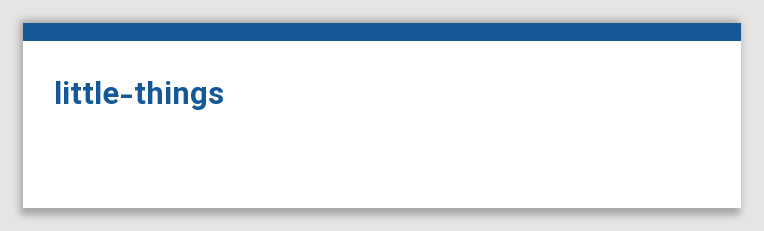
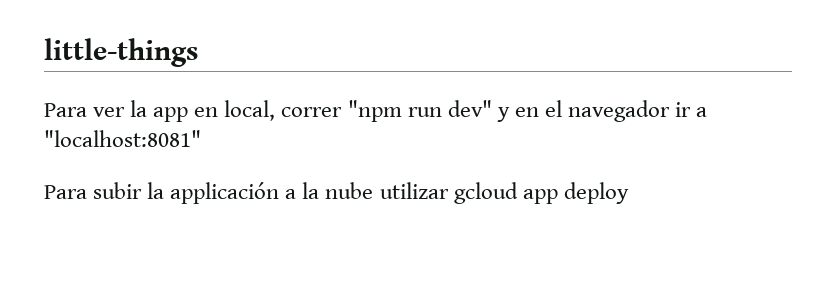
+ Para ver la app en local, correr "npm run dev" y en el navegador ir a "localhost:8081"
+ Para subir la applicación a la nube utilizar gcloud app deploy

